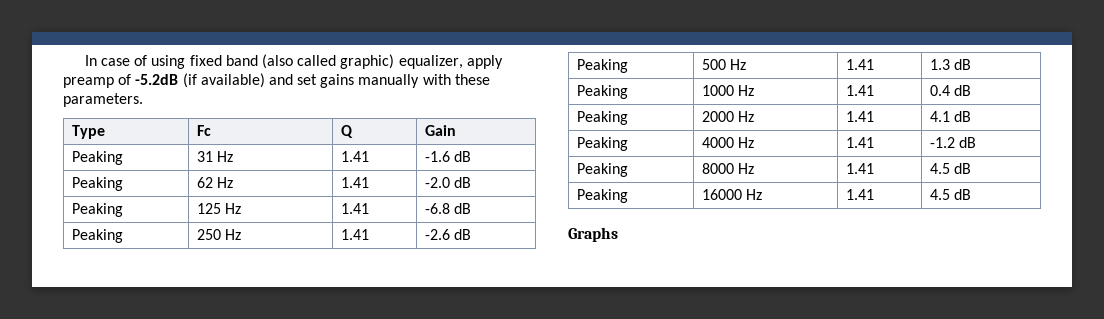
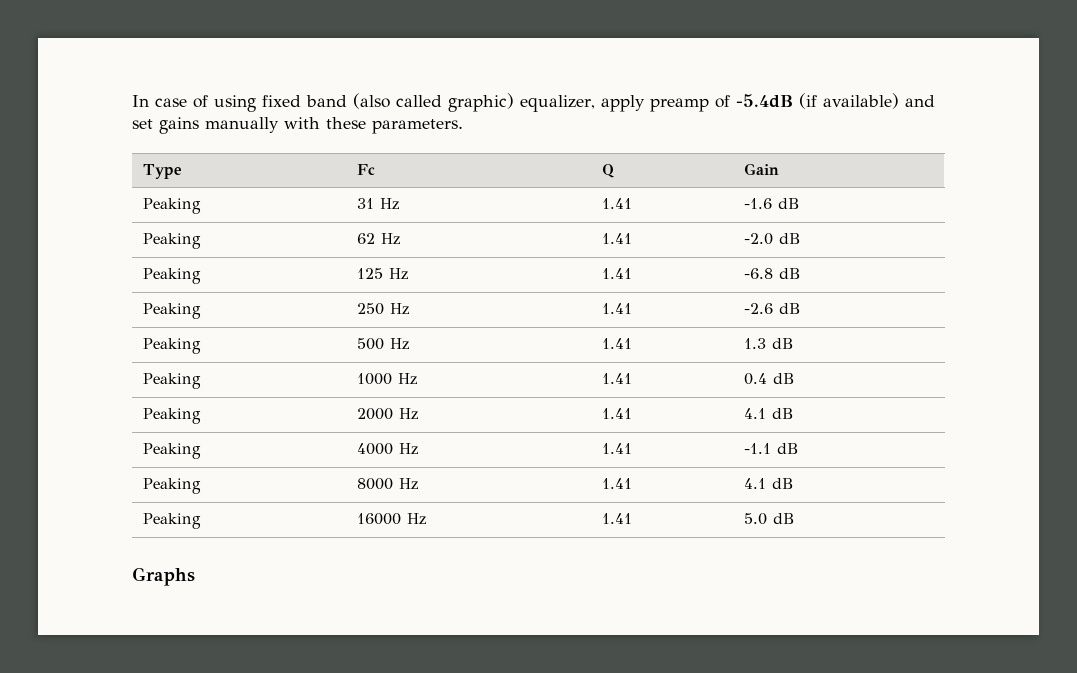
- In case of using fixed band (also called graphic) equalizer, apply preamp of -5.2dB (if available) and set gains manually with these parameters.
+ In case of using fixed band (also called graphic) equalizer, apply preamp of -5.4dB (if available) and set gains manually with these parameters.
- Peaking | 4000 Hz | 1.41 | -1.2 dB
+ Peaking | 4000 Hz | 1.41 | -1.1 dB
- Peaking | 8000 Hz | 1.41 | 4.5 dB
+ Peaking | 8000 Hz | 1.41 | 4.1 dB
- Peaking | 16000 Hz | 1.41 | 4.5 dB
+ Peaking | 16000 Hz | 1.41 | 5.0 dB

